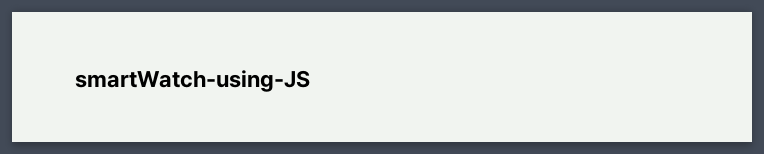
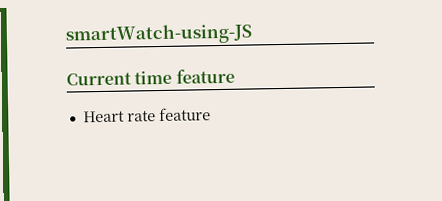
+ Current time feature
+ Heart rate feature

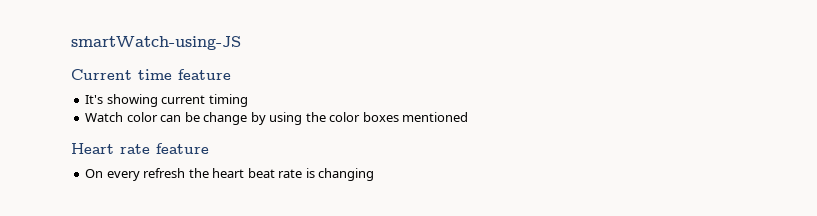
+ It's showing current timing
+ Watch color can be change by using the color boxes mentioned
  Heart rate feature
+ On every refresh the heart beat rate is changing

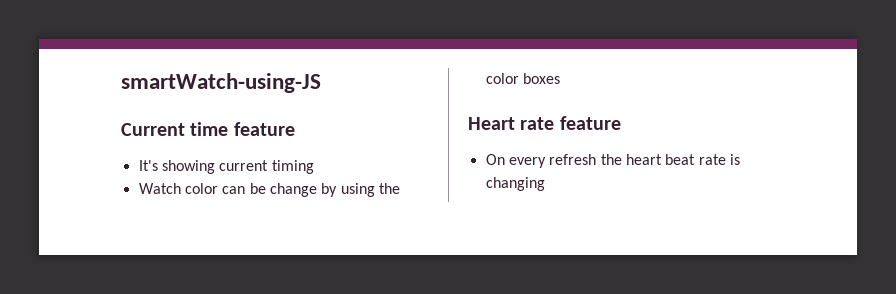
- Watch color can be change by using the color boxes mentioned
+ Watch color can be change by using the color boxes

